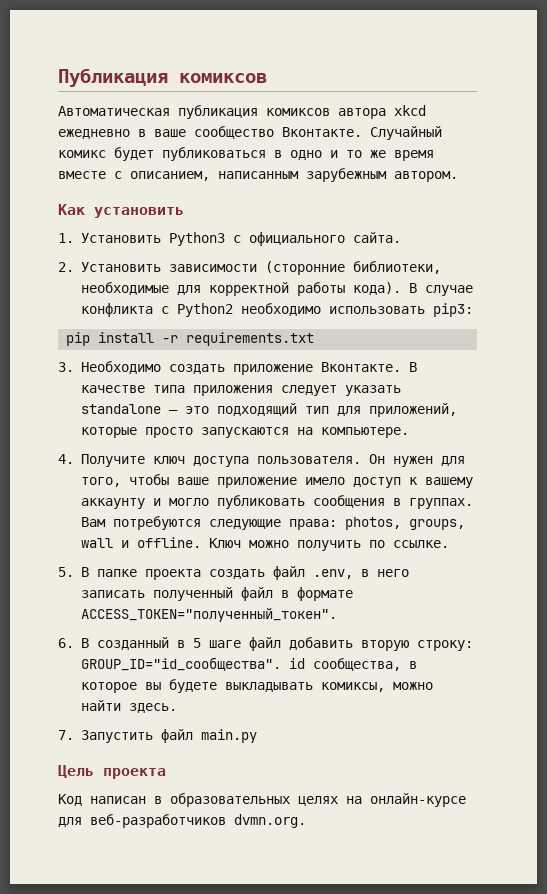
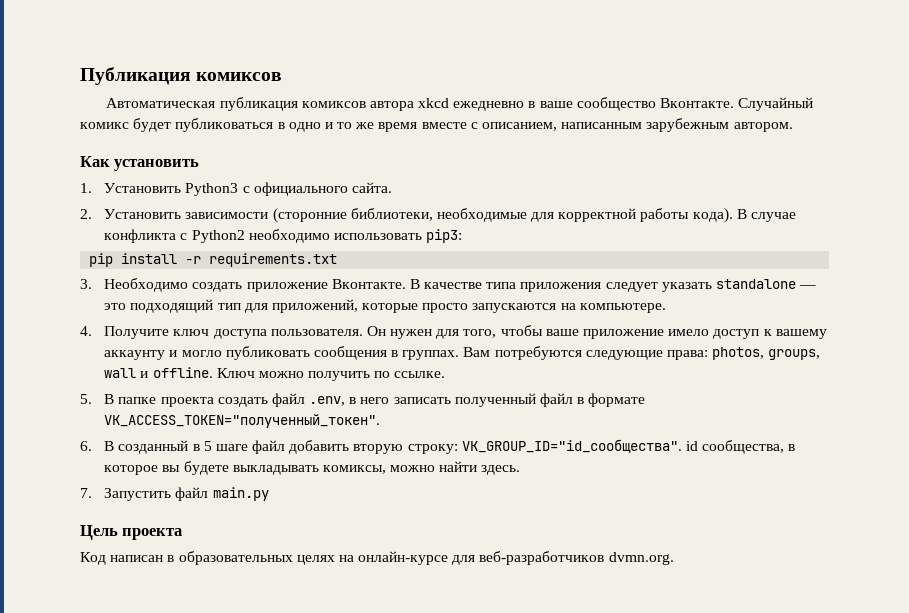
- 5. В папке проекта создать файл .env, в него записать полученный файл в формате ACCESS_TOKEN="полученный_токен".
+ 5. В папке проекта создать файл .env, в него записать полученный файл в формате VK_ACCESS_TOKEN="полученный_токен".
- 6. В созданный в 5 шаге файл добавить вторую строку: GROUP_ID="id_сообщества". id сообщества, в которое вы будете выкладывать комиксы, можно найти здесь.
+ 6. В созданный в 5 шаге файл добавить вторую строку: VK_GROUP_ID="id_сообщества". id сообщества, в которое вы будете выкладывать комиксы, можно найти здесь.

